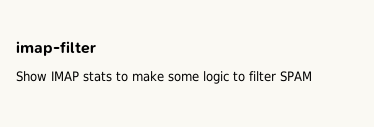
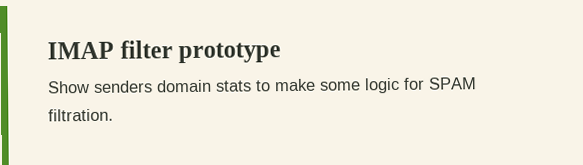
- imap-filter
+ IMAP filter prototype
- Show IMAP stats to make some logic to filter SPAM
+ Show senders domain stats to make some logic for SPAM filtration.

